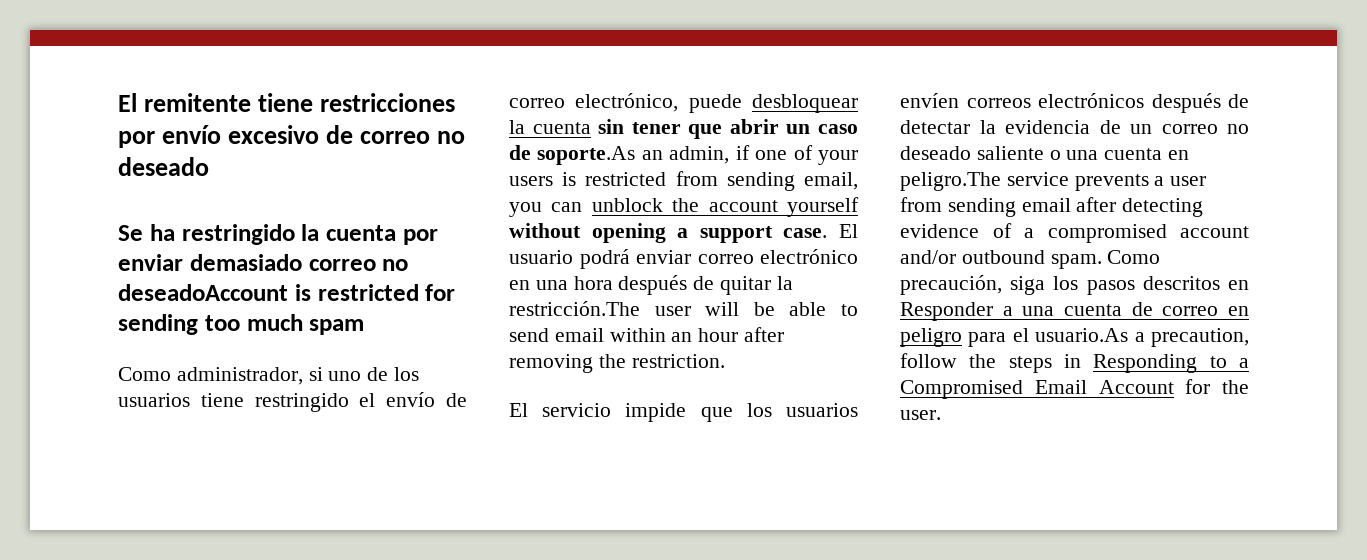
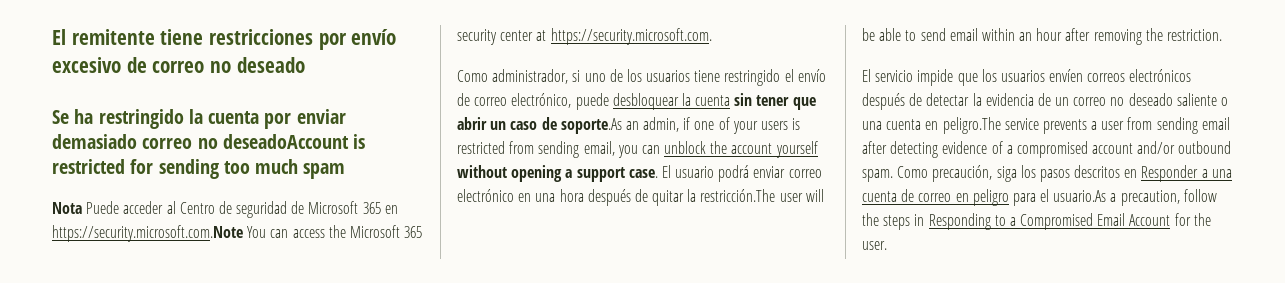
+ Nota Puede acceder al Centro de seguridad de Microsoft 365 en https://security.microsoft.com.Note You can access the Microsoft 365 security center at https://security.microsoft.com.

